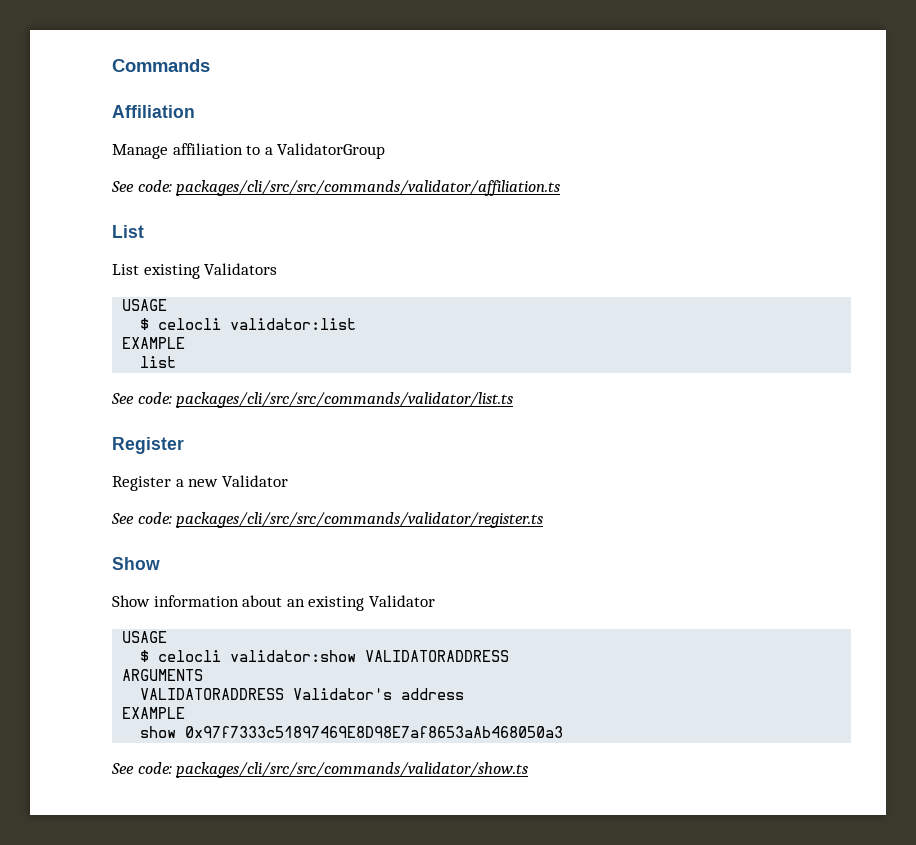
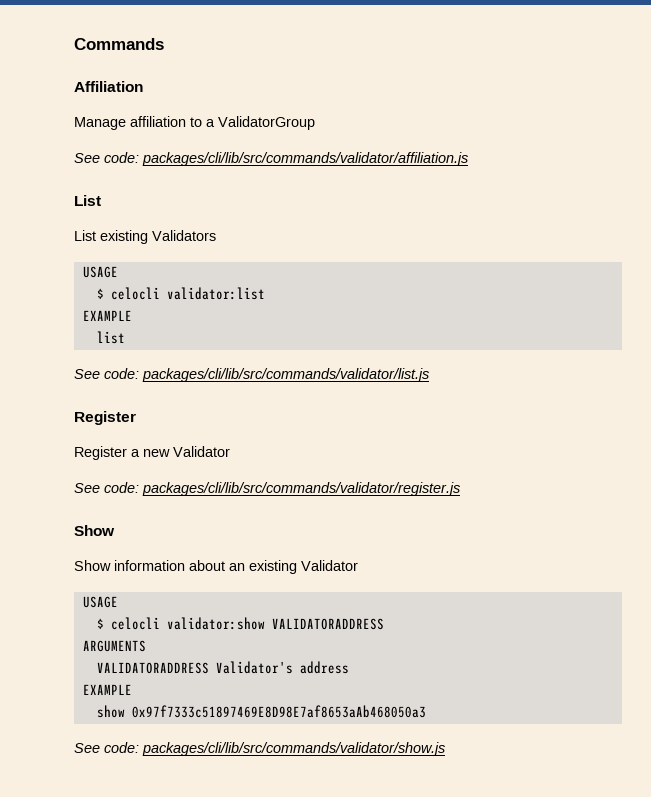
- See code: packages/cli/src/src/commands/validator/affiliation.ts
+ See code: packages/cli/lib/src/commands/validator/affiliation.js
- See code: packages/cli/src/src/commands/validator/list.ts
+ See code: packages/cli/lib/src/commands/validator/list.js
- See code: packages/cli/src/src/commands/validator/register.ts
+ See code: packages/cli/lib/src/commands/validator/register.js
- See code: packages/cli/src/src/commands/validator/show.ts
+ See code: packages/cli/lib/src/commands/validator/show.js

